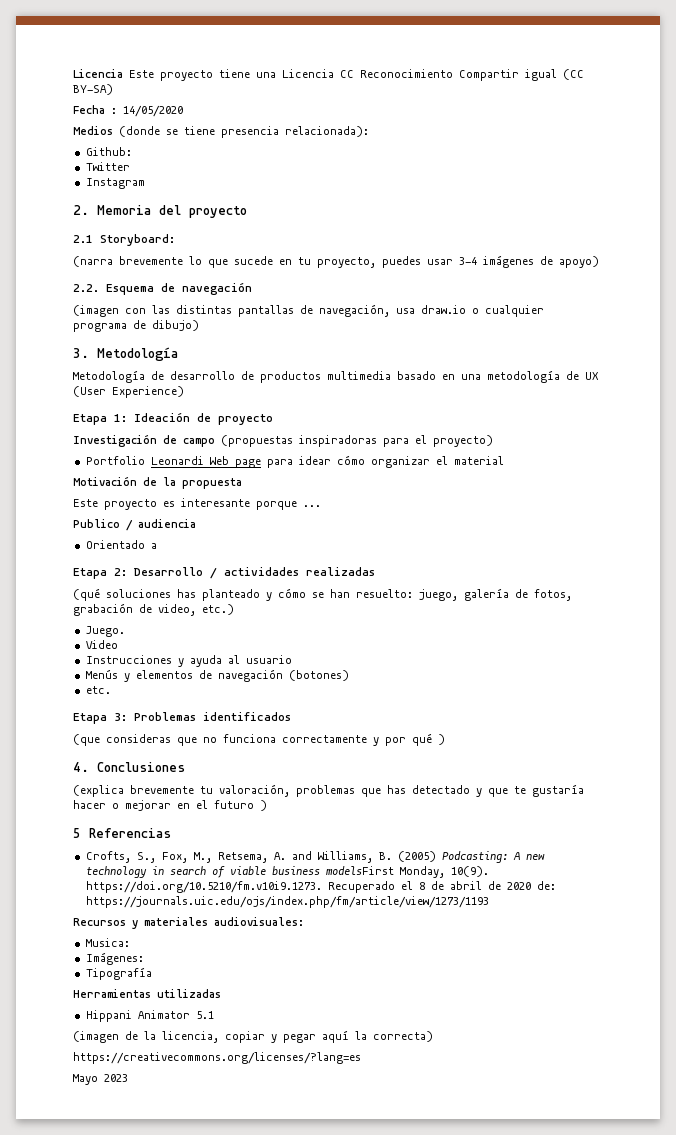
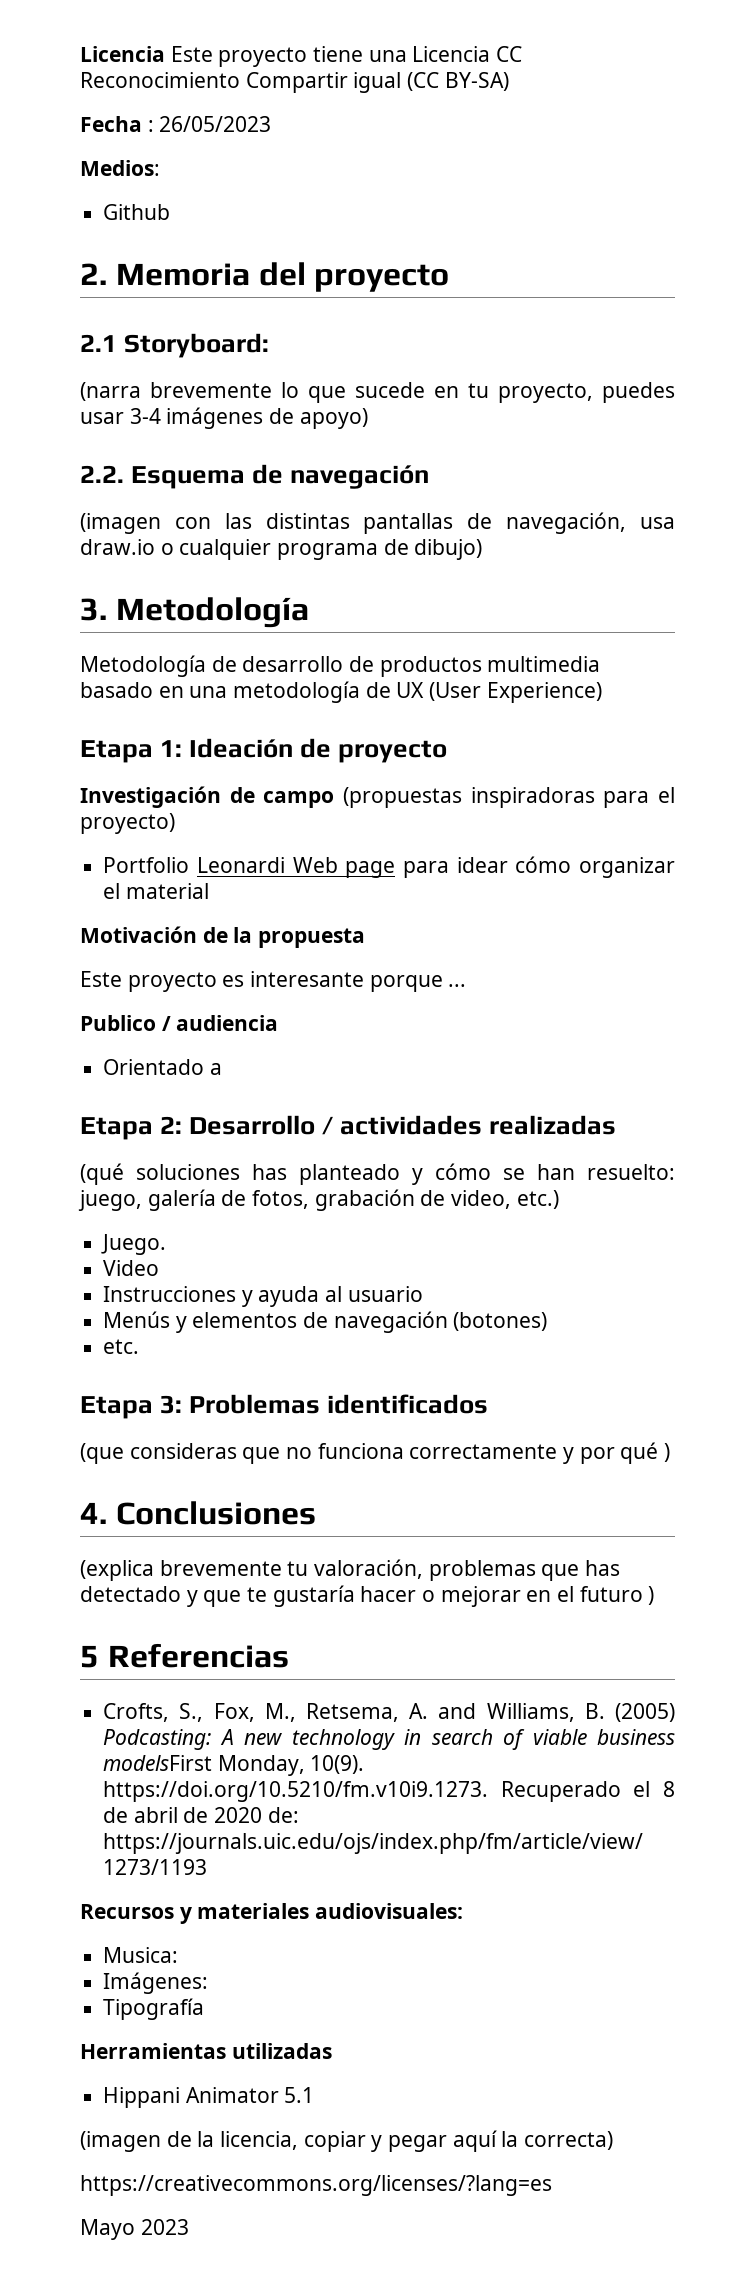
- Fecha : 14/05/2020
- Medios (donde se tiene presencia relacionada):
- Github:
- Twitter
- Instagram
+ Fecha : 26/05/2023
+ Medios:
+ Github

